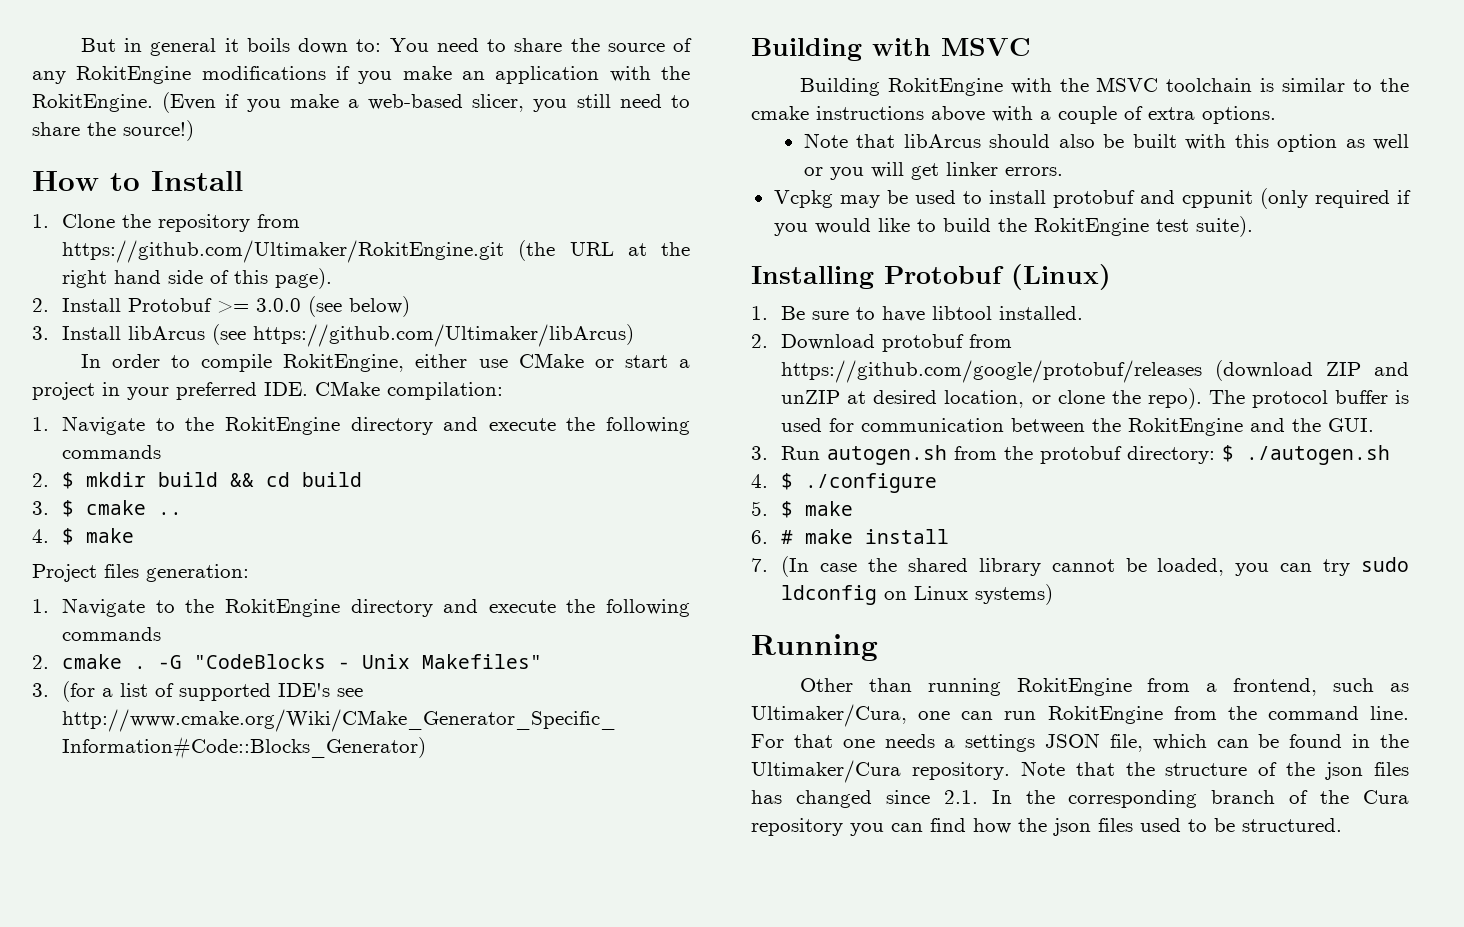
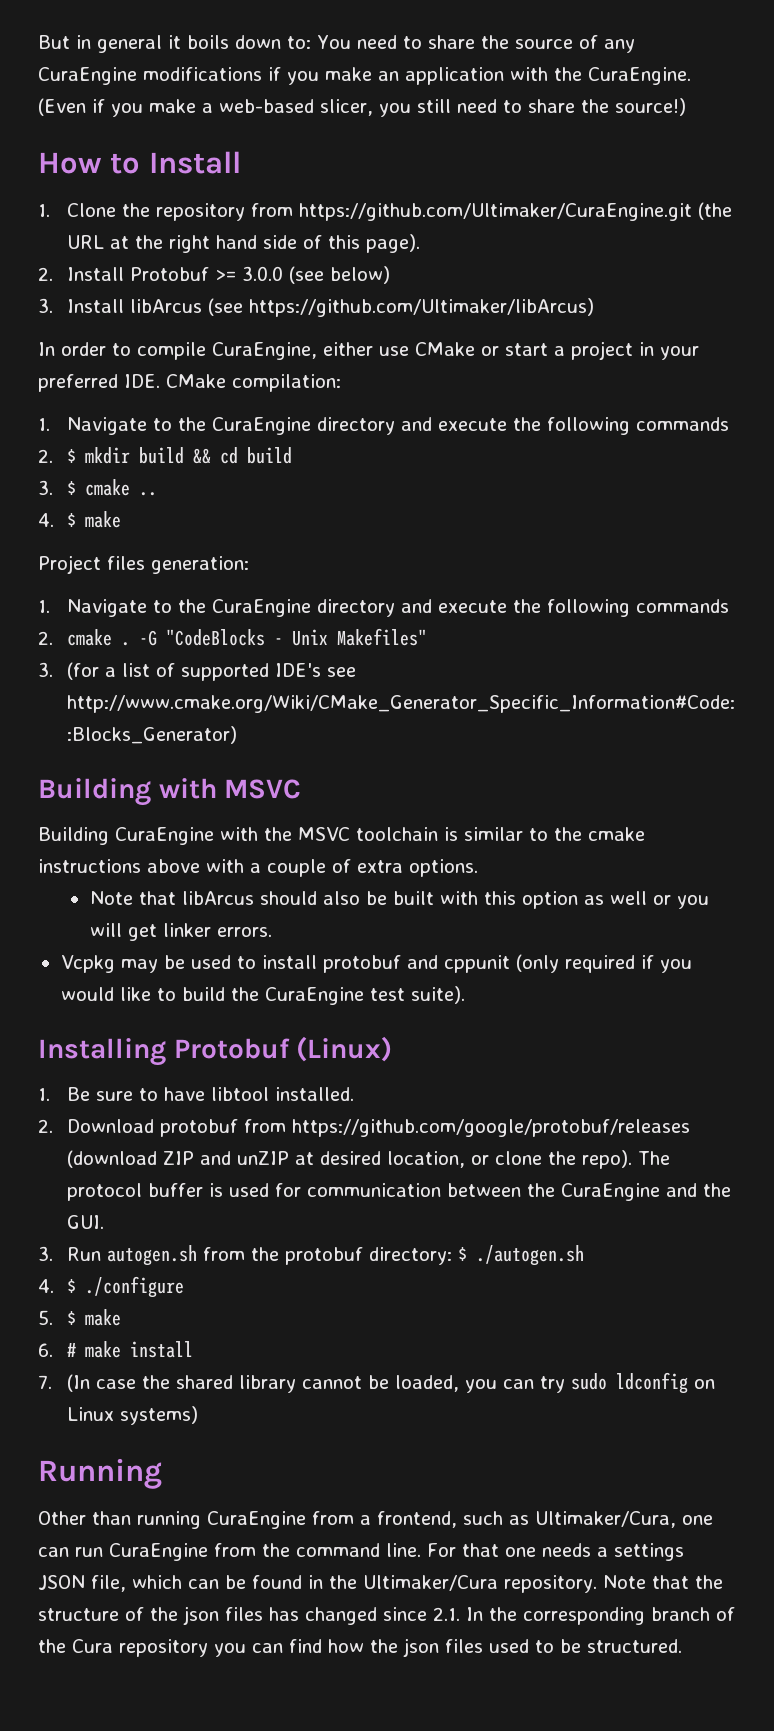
- But in general it boils down to: You need to share the source of any RokitEngine modifications if you make an application with the RokitEngine.
+ But in general it boils down to: You need to share the source of any CuraEngine modifications if you make an application with the CuraEngine.
- 1. Clone the repository from https://github.com/Ultimaker/RokitEngine.git (the URL at the right hand side of this page).
+ 1. Clone the repository from https://github.com/Ultimaker/CuraEngine.git (the URL at the right hand side of this page).
- In order to compile RokitEngine, either use CMake or start a project in your preferred IDE. CMake compilation:
- 1. Navigate to the RokitEngine directory and execute the following commands
+ In order to compile CuraEngine, either use CMake or start a project in your preferred IDE. CMake compilation:
+ 1. Navigate to the CuraEngine directory and execute the following commands
  Project files generation:
- 1. Navigate to the RokitEngine directory and execute the following commands
+ 1. Navigate to the CuraEngine directory and execute the following commands
- Building RokitEngine with the MSVC toolchain is similar to the cmake instructions above with a couple of extra options.
+ Building CuraEngine with the MSVC toolchain is similar to the cmake instructions above with a couple of extra options.
- Vcpkg may be used to install protobuf and cppunit (only required if you would like to build the RokitEngine test suite).
+ Vcpkg may be used to install protobuf and cppunit (only required if you would like to build the CuraEngine test suite).
- The protocol buffer is used for communication between the RokitEngine and the GUI.
+ The protocol buffer is used for communication between the CuraEngine and the GUI.
- Other than running RokitEngine from a frontend, such as Ultimaker/Cura, one can run RokitEngine from the command line.
+ Other than running CuraEngine from a frontend, such as Ultimaker/Cura, one can run CuraEngine from the command line.

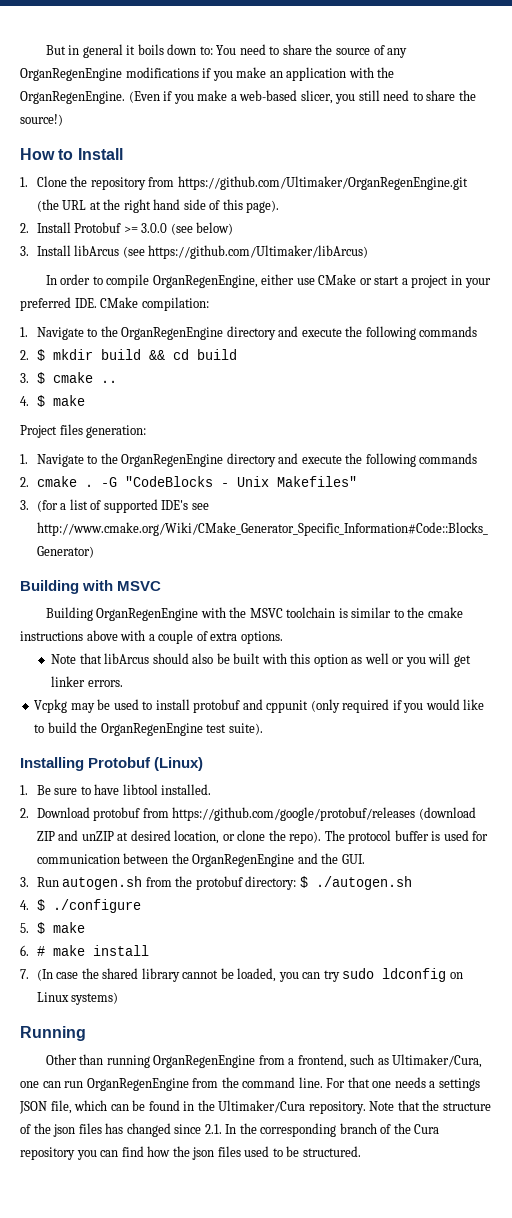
- But in general it boils down to: You need to share the source of any CuraEngine modifications if you make an application with the CuraEngine.
+ But in general it boils down to: You need to share the source of any OrganRegenEngine modifications if you make an application with the OrganRegenEngine.
- 1. Clone the repository from https://github.com/Ultimaker/CuraEngine.git (the URL at the right hand side of this page).
+ 1. Clone the repository from https://github.com/Ultimaker/OrganRegenEngine.git (the URL at the right hand side of this page).
- In order to compile CuraEngine, either use CMake or start a project in your preferred IDE. CMake compilation:
- 1. Navigate to the CuraEngine directory and execute the following commands
+ In order to compile OrganRegenEngine, either use CMake or start a project in your preferred IDE. CMake compilation:
+ 1. Navigate to the OrganRegenEngine directory and execute the following commands
  Project files generation:
- 1. Navigate to the CuraEngine directory and execute the following commands
+ 1. Navigate to the OrganRegenEngine directory and execute the following commands
- Building CuraEngine with the MSVC toolchain is similar to the cmake instructions above with a couple of extra options.
+ Building OrganRegenEngine with the MSVC toolchain is similar to the cmake instructions above with a couple of extra options.
- Vcpkg may be used to install protobuf and cppunit (only required if you would like to build the CuraEngine test suite).
+ Vcpkg may be used to install protobuf and cppunit (only required if you would like to build the OrganRegenEngine test suite).
- The protocol buffer is used for communication between the CuraEngine and the GUI.
+ The protocol buffer is used for communication between the OrganRegenEngine and the GUI.
- Other than running CuraEngine from a frontend, such as Ultimaker/Cura, one can run CuraEngine from the command line.
+ Other than running OrganRegenEngine from a frontend, such as Ultimaker/Cura, one can run OrganRegenEngine from the command line.

